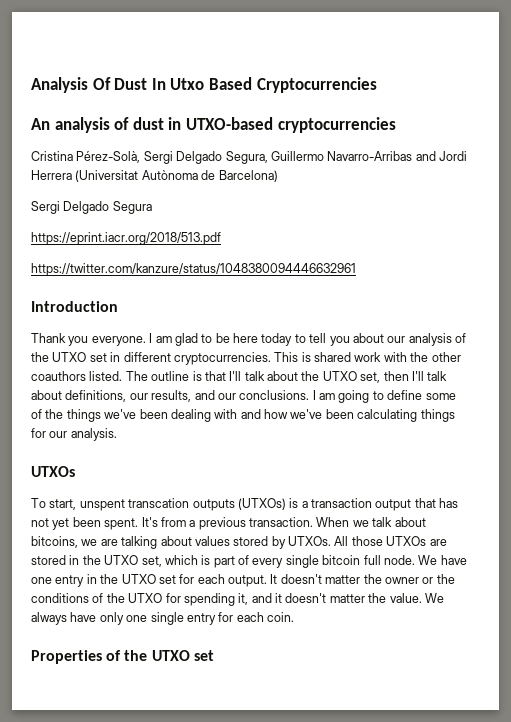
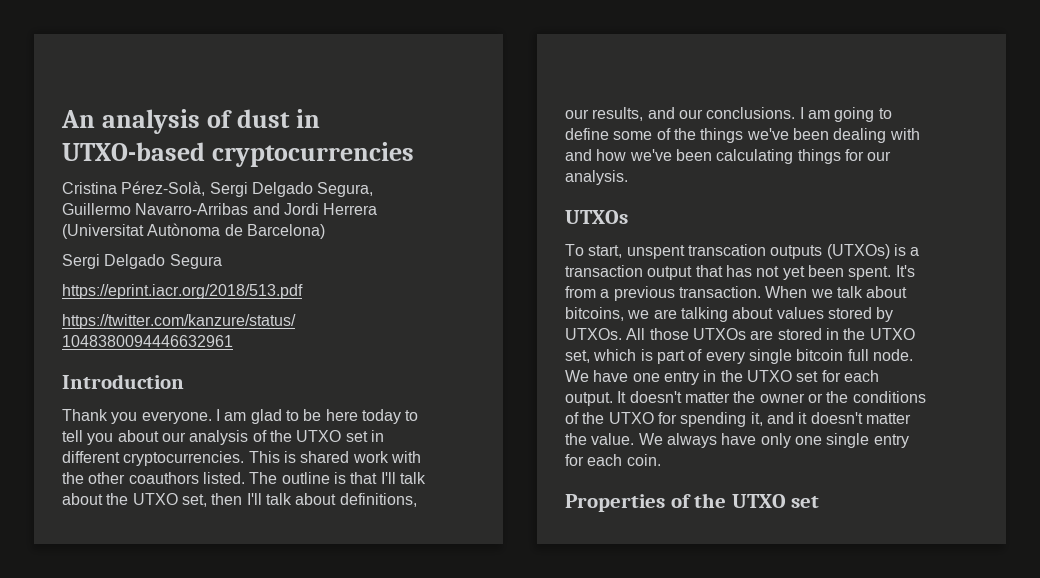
- Analysis Of Dust In Utxo Based Cryptocurrencies

